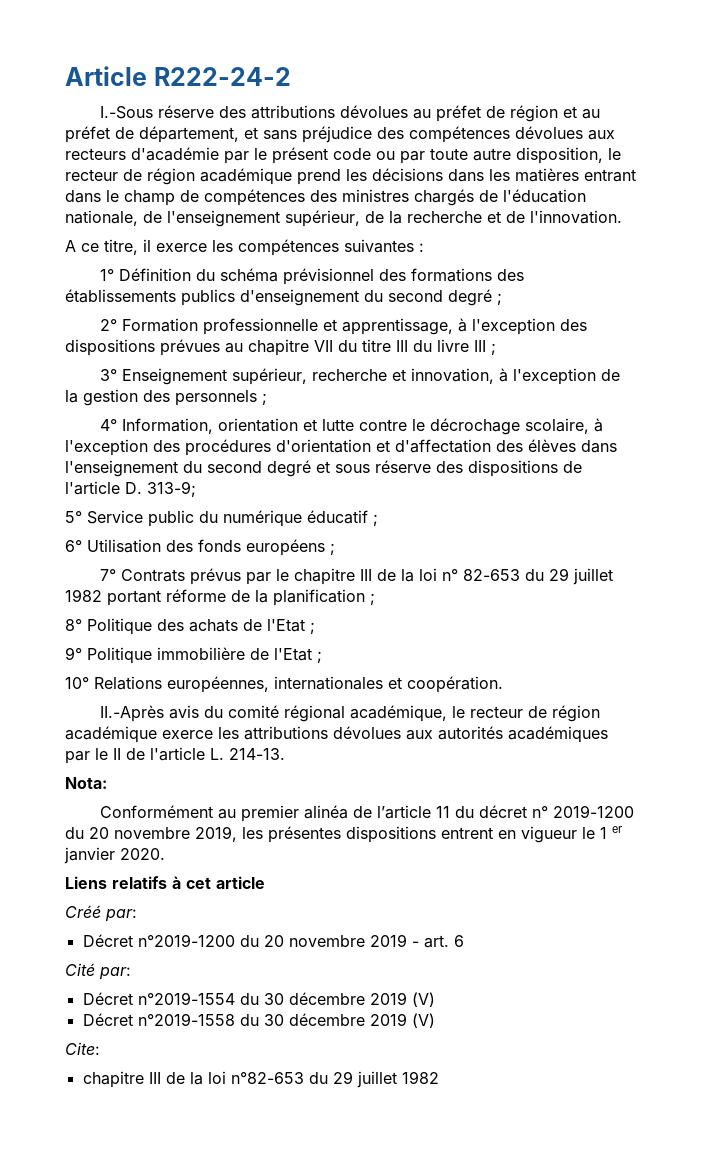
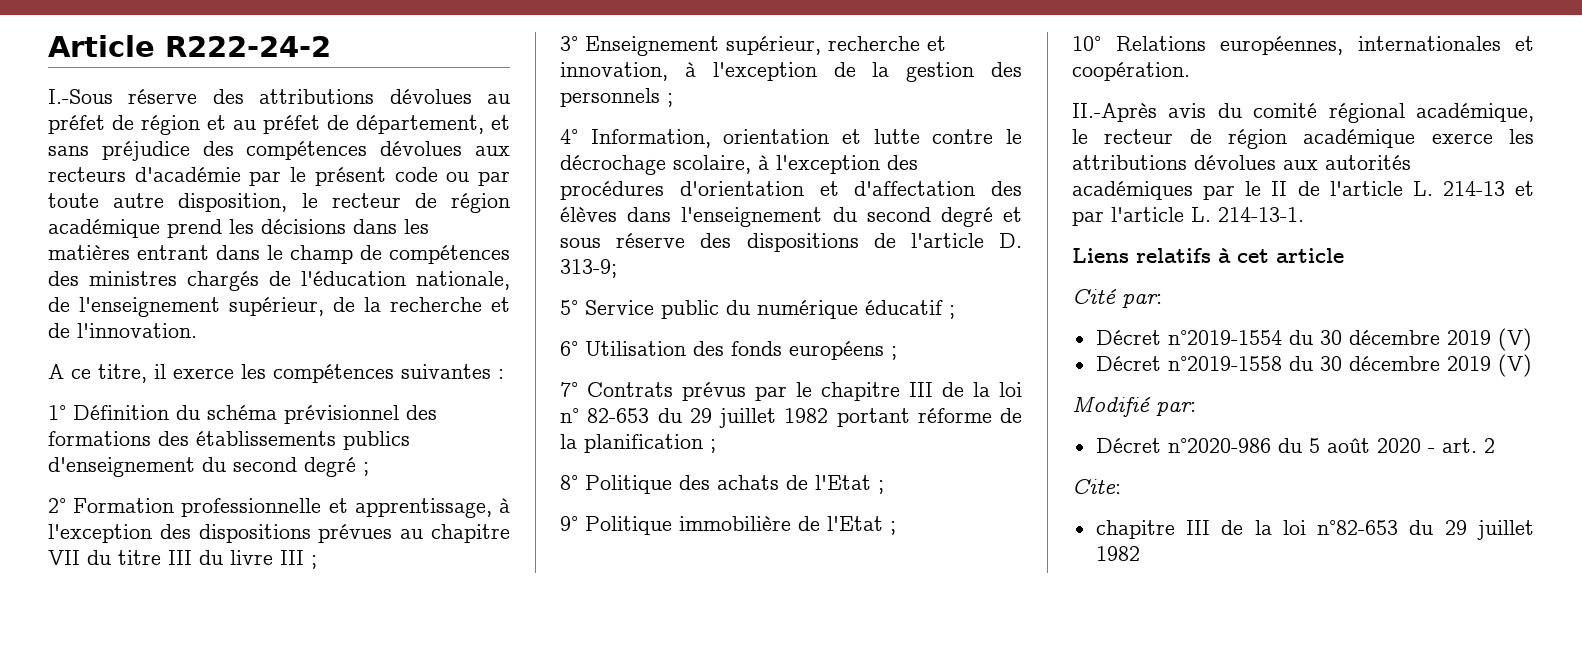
- II.-Après avis du comité régional académique, le recteur de région académique exerce les attributions dévolues aux autorités académiques par le II de l'article L. 214-13.
- Nota:
- Conformément au premier alinéa de l’article 11 du décret n° 2019-1200 du 20 novembre 2019, les présentes dispositions entrent en vigueur le 1 er janvier 2020.
+ II.-Après avis du comité régional académique, le recteur de région académique exerce les attributions dévolues aux autorités académiques par le II de l'article L. 214-13 et par l'article L. 214-13-1.
- Créé par:
- Décret n°2019-1200 du 20 novembre 2019 - art. 6
+ Modifié par:
+ Décret n°2020-986 du 5 août 2020 - art. 2

